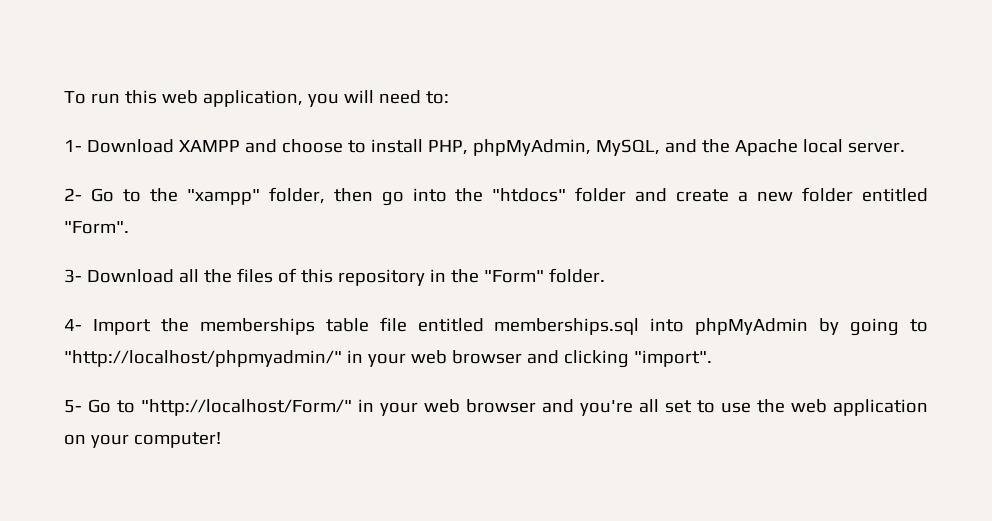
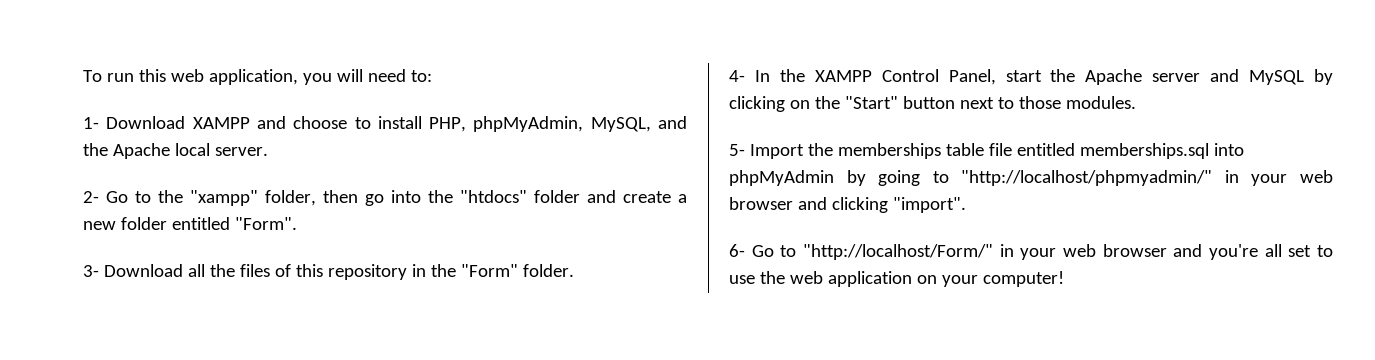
- 4- Import the memberships table file entitled memberships.sql into phpMyAdmin by going to "http://localhost/phpmyadmin/" in your web browser and clicking "import".
+ 4- In the XAMPP Control Panel, start the Apache server and MySQL by clicking on the "Start" button next to those modules.
+ 5- Import the memberships table file entitled memberships.sql into phpMyAdmin by going to "http://localhost/phpmyadmin/" in your web browser and clicking "import".
- 5- Go to "http://localhost/Form/" in your web browser and you're all set to use the web application on your computer!
+ 6- Go to "http://localhost/Form/" in your web browser and you're all set to use the web application on your computer!

